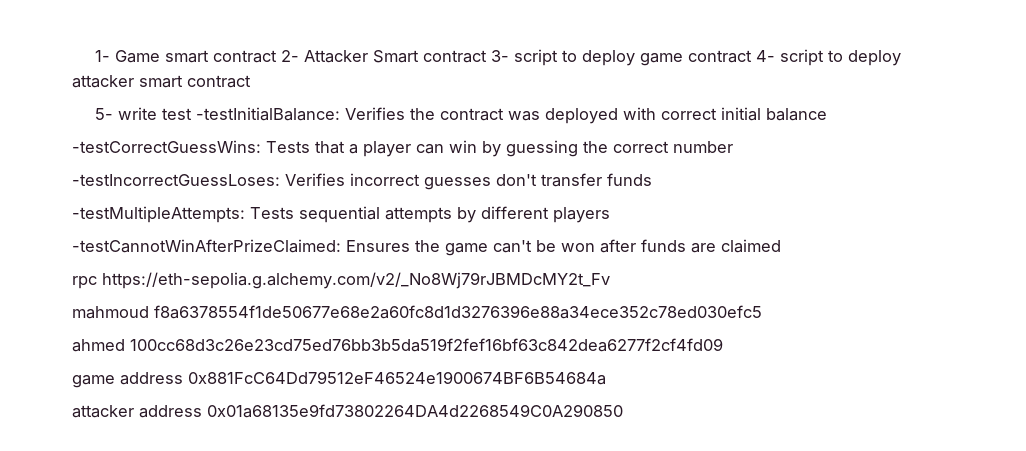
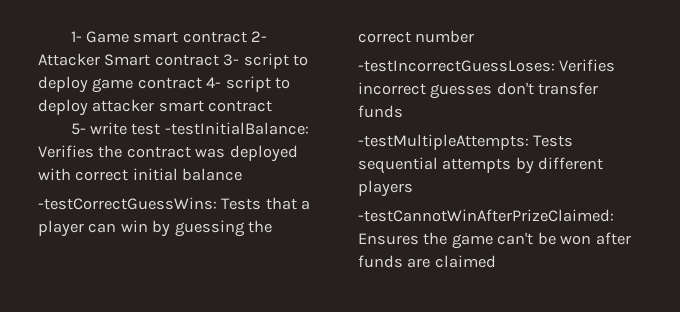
- rpc https://eth-sepolia.g.alchemy.com/v2/_No8Wj79rJBMDcMY2t_Fv
- mahmoud f8a6378554f1de50677e68e2a60fc8d1d3276396e88a34ece352c78ed030efc5
- ahmed 100cc68d3c26e23cd75ed76bb3b5da519f2fef16bf63c842dea6277f2cf4fd09
- game address 0x881FcC64Dd79512eF46524e1900674BF6B54684a
- attacker address 0x01a68135e9fd73802264DA4d2268549C0A290850

